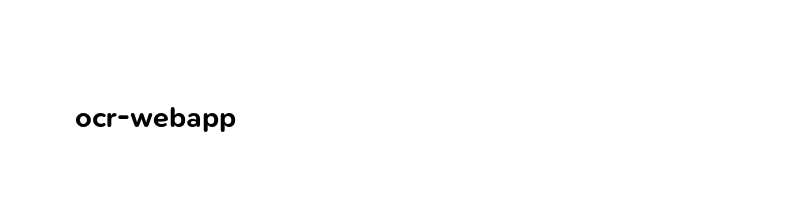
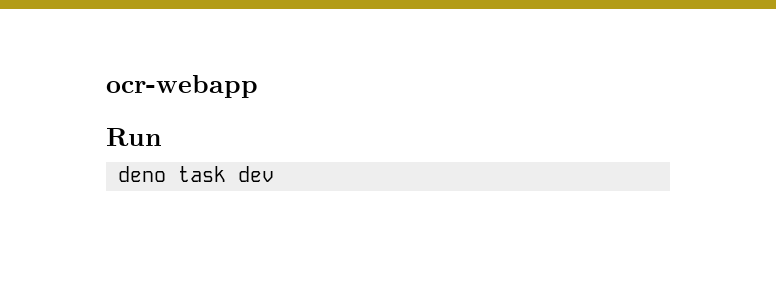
+ Run
+ deno task dev

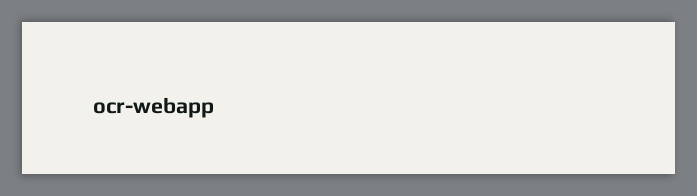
- Run
- deno task dev

